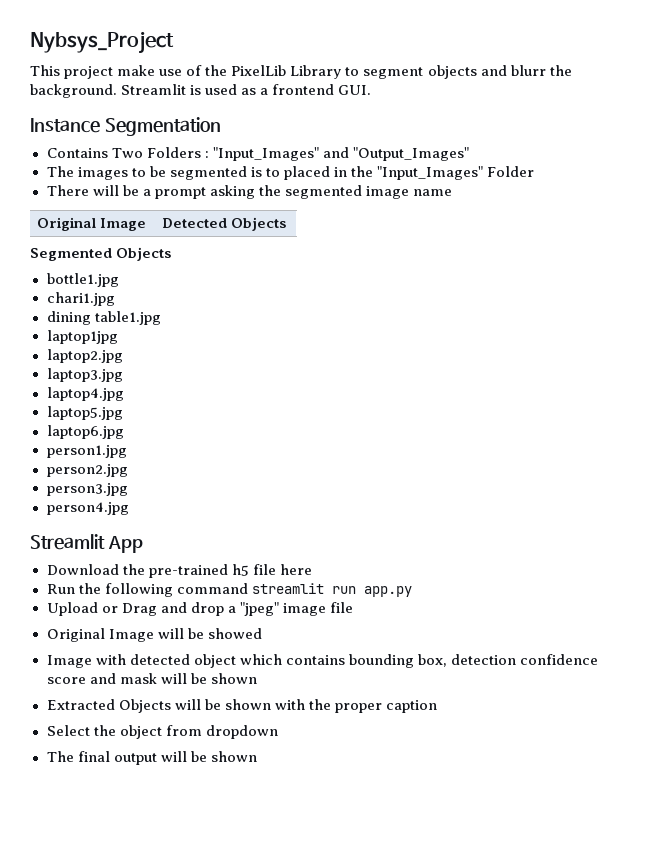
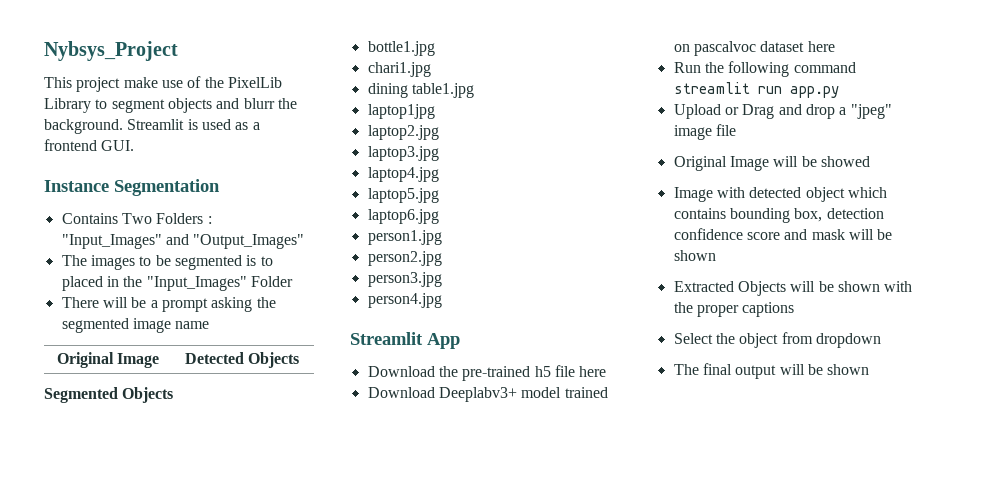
+ Download Deeplabv3+ model trained on pascalvoc dataset here
- Extracted Objects will be shown with the proper caption
+ Extracted Objects will be shown with the proper captions

